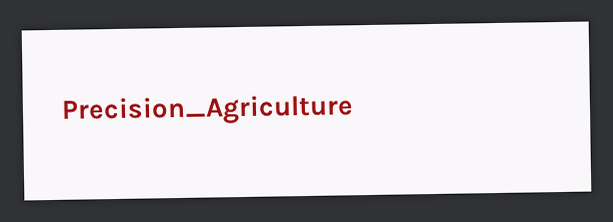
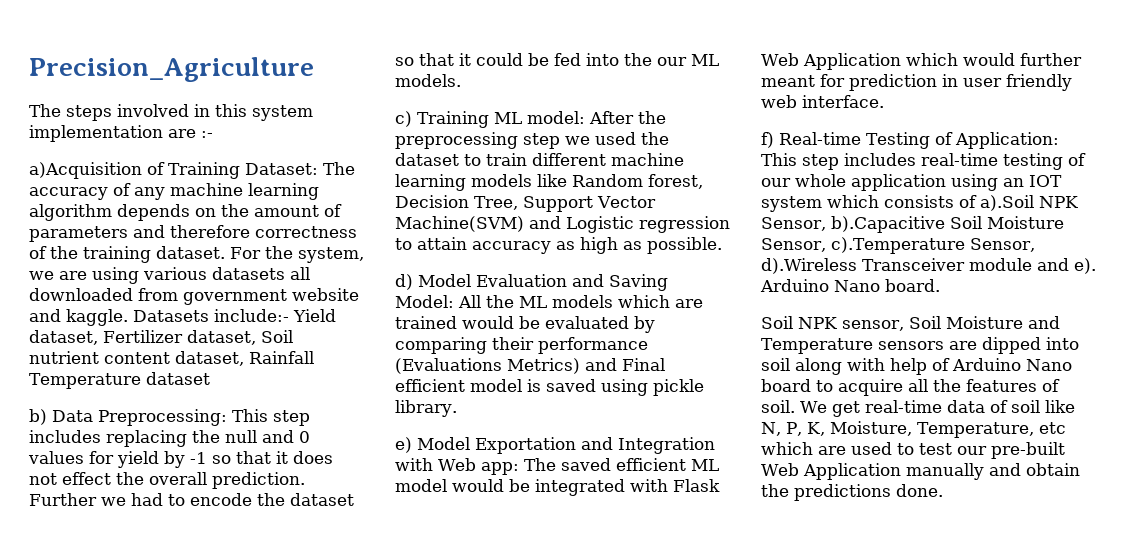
+ The steps involved in this system implementation are :-
+ a)Acquisition of Training Dataset: The accuracy of any machine learning algorithm depends on the amount of parameters and therefore correctness of the training dataset. For the system, we are using various datasets all downloaded from government website and kaggle. Datasets include:- Yield dataset, Fertilizer dataset, Soil nutrient content dataset, Rainfall Temperature dataset
+ b) Data Preprocessing: This step includes replacing the null and 0 values for yield by -1 so that it does not effect the overall prediction. Further we had to encode the dataset so that it could be fed into the our ML models.
+ c) Training ML model: After the preprocessing step we used the dataset to train different machine learning models like Random forest, Decision Tree, Support Vector Machine(SVM) and Logistic regression to attain accuracy as high as possible.
+ d) Model Evaluation and Saving Model: All the ML models which are trained would be evaluated by comparing their performance (Evaluations Metrics) and Final efficient model is saved using pickle library.
+ e) Model Exportation and Integration with Web app: The saved efficient ML model would be integrated with Flask Web Application which would further meant for prediction in user friendly web interface.
+ f) Real-time Testing of Application: This step includes real-time testing of our whole application using an IOT system which consists of a).Soil NPK Sensor, b).Capacitive Soil Moisture Sensor, c).Temperature Sensor, d).Wireless Transceiver module and e). Arduino Nano board.
+ Soil NPK sensor, Soil Moisture and Temperature sensors are dipped into soil along with help of Arduino Nano board to acquire all the features of soil. We get real-time data of soil like N, P, K, Moisture, Temperature, etc which are used to test our pre-built Web Application manually and obtain the predictions done.

